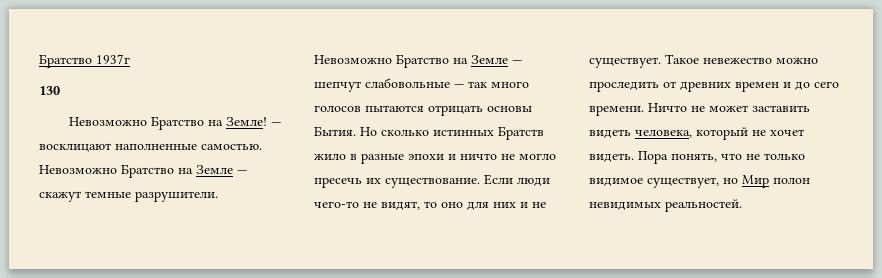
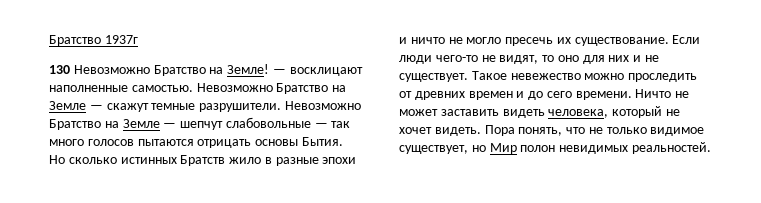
- 130
- Невозможно Братство на Земле!
+ 130 Невозможно Братство на Земле!

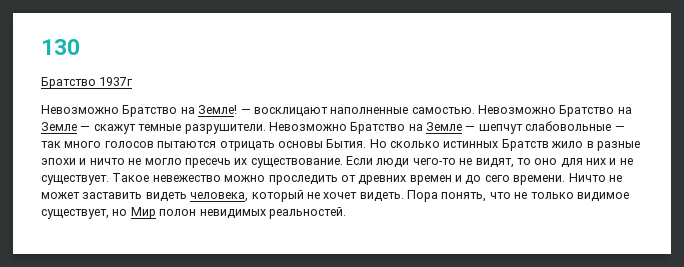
+ 130
- 130 Невозможно Братство на Земле!
+ Невозможно Братство на Земле!

